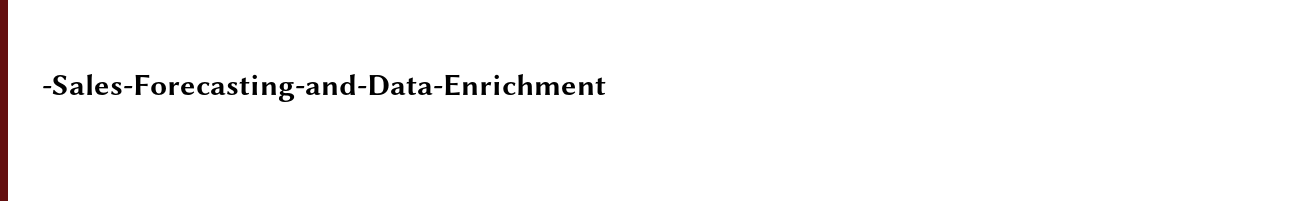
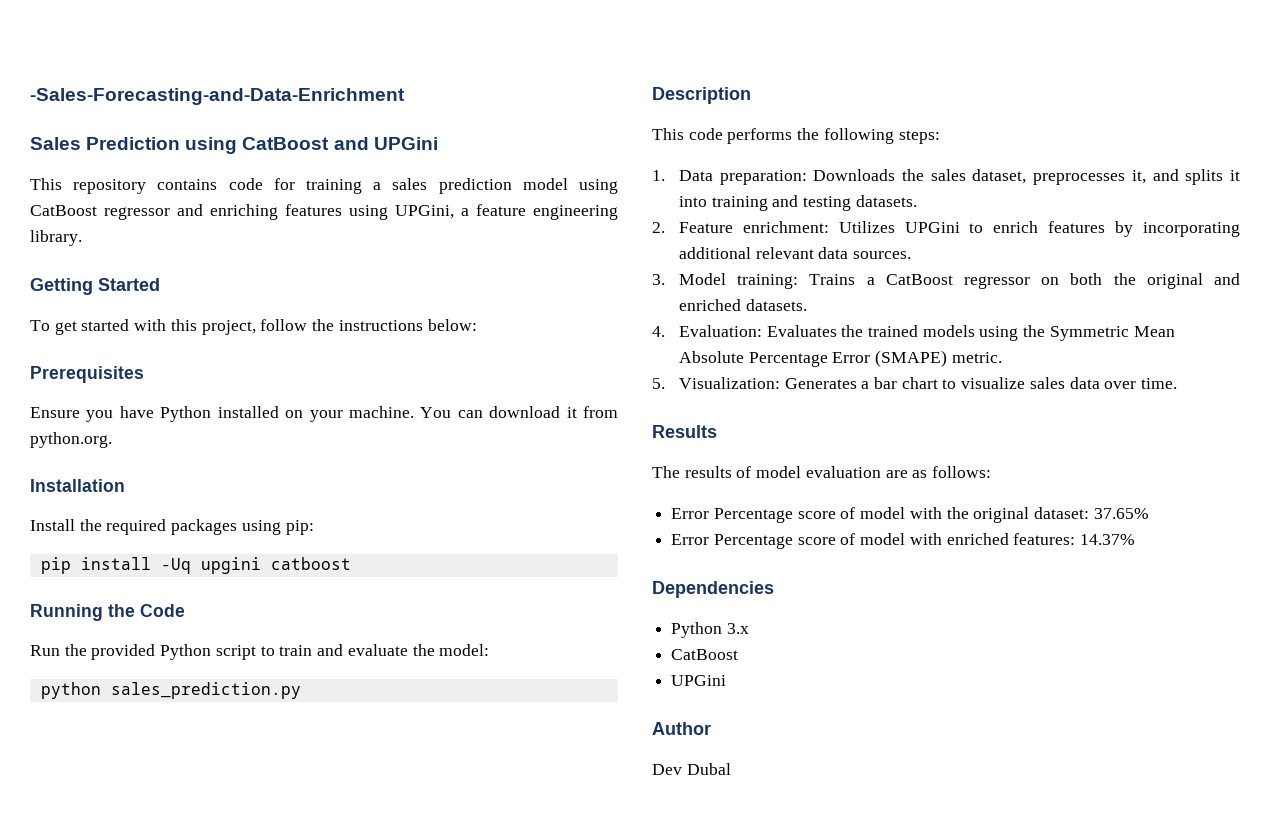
+ Sales Prediction using CatBoost and UPGini
+ This repository contains code for training a sales prediction model using CatBoost regressor and enriching features using UPGini, a feature engineering library.
+ Getting Started
+ To get started with this project, follow the instructions below:
+ Prerequisites
+ Ensure you have Python installed on your machine. You can download it from python.org.
+ Installation
+ Install the required packages using pip:
+ pip install -Uq upgini catboost
+ Running the Code
+ Run the provided Python script to train and evaluate the model:
+ python sales_prediction.py
+ Description
+ This code performs the following steps:
+ 1. Data preparation: Downloads the sales dataset, preprocesses it, and splits it into training and testing datasets.
+ 2. Feature enrichment: Utilizes UPGini to enrich features by incorporating additional relevant data sources.
+ 3. Model training: Trains a CatBoost regressor on both the original and enriched datasets.
+ 4. Evaluation: Evaluates the trained models using the Symmetric Mean Absolute Percentage Error (SMAPE) metric.
+ 5. Visualization: Generates a bar chart to visualize sales data over time.
+ Results
+ The results of model evaluation are as follows:
+ Error Percentage score of model with the original dataset: 37.65%
+ Error Percentage score of model with enriched features: 14.37%
+ Dependencies
+ Python 3.x
+ CatBoost
+ UPGini
+ Author
+ Dev Dubal

